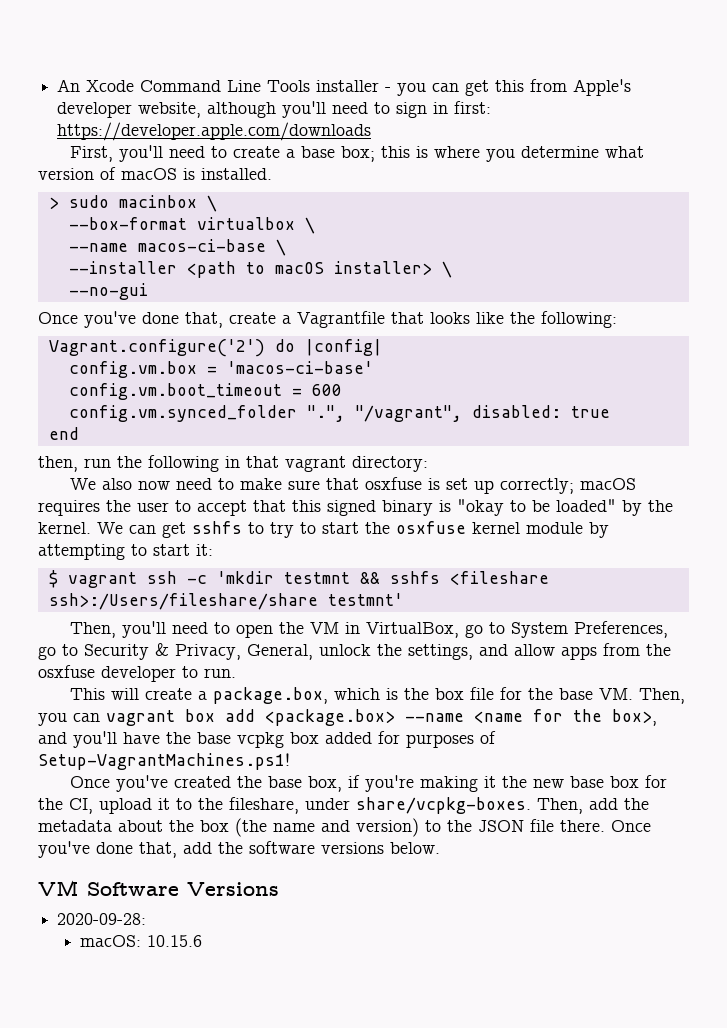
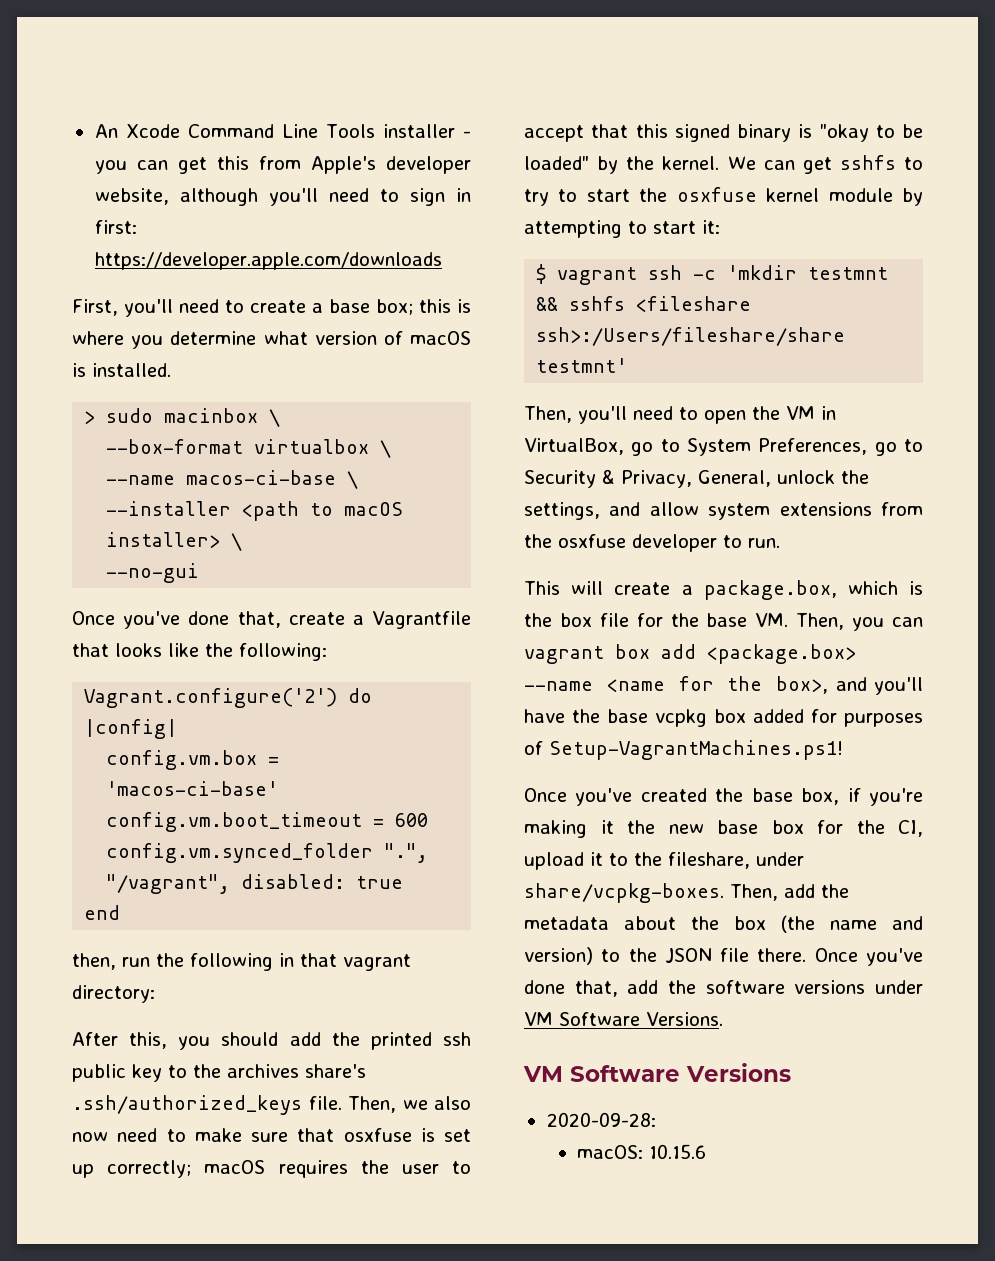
- We also now need to make sure that osxfuse is set up correctly; macOS requires the user to accept that this signed binary is "okay to be loaded" by the kernel.
+ After this, you should add the printed ssh public key to the archives share's .ssh/authorized_keys file. Then, we also now need to make sure that osxfuse is set up correctly; macOS requires the user to accept that this signed binary is "okay to be loaded" by the kernel.
- Then, you'll need to open the VM in VirtualBox, go to System Preferences, go to Security & Privacy, General, unlock the settings, and allow apps from the osxfuse developer to run.
+ Then, you'll need to open the VM in VirtualBox, go to System Preferences, go to Security & Privacy, General, unlock the settings, and allow system extensions from the osxfuse developer to run.
- Once you've done that, add the software versions below.
+ Once you've done that, add the software versions under VM Software Versions.

